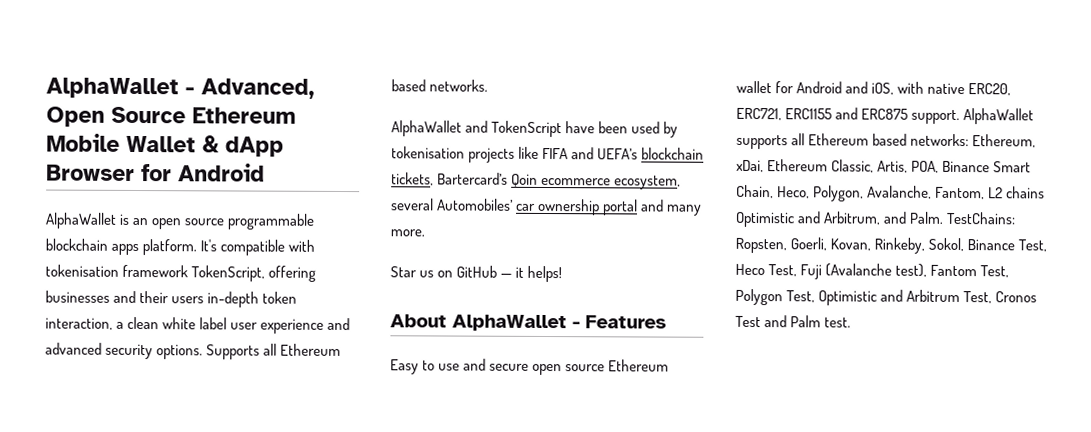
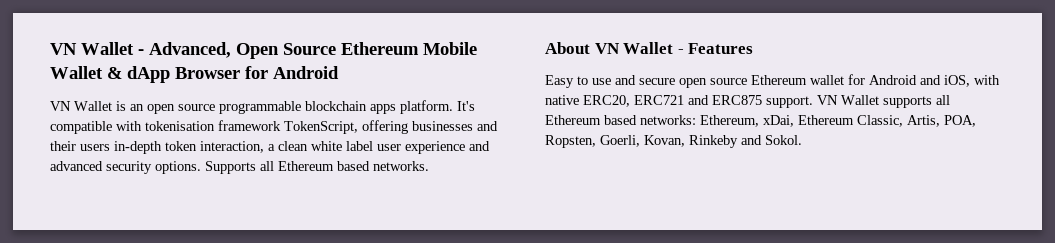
- AlphaWallet - Advanced, Open Source Ethereum Mobile Wallet & dApp Browser for Android
+ VN Wallet - Advanced, Open Source Ethereum Mobile Wallet & dApp Browser for Android
- AlphaWallet is an open source programmable blockchain apps platform.
+ VN Wallet is an open source programmable blockchain apps platform.
- AlphaWallet and TokenScript have been used by tokenisation projects like FIFA and UEFA’s blockchain tickets, Bartercard’s Qoin ecommerce ecosystem, several Automobiles’ car ownership portal and many more.
- Star us on GitHub — it helps!
- About AlphaWallet - Features
+ About VN Wallet - Features
- Easy to use and secure open source Ethereum wallet for Android and iOS, with native ERC20, ERC721, ERC1155 and ERC875 support.
+ Easy to use and secure open source Ethereum wallet for Android and iOS, with native ERC20, ERC721 and ERC875 support.
- AlphaWallet supports all Ethereum based networks: Ethereum, xDai, Ethereum Classic, Artis, POA, Binance Smart Chain, Heco, Polygon, Avalanche, Fantom, L2 chains Optimistic and Arbitrum, and Palm. TestChains: Ropsten, Goerli, Kovan, Rinkeby, Sokol, Binance Test, Heco Test, Fuji (Avalanche test), Fantom Test, Polygon Test, Optimistic and Arbitrum Test, Cronos Test and Palm test.
+ VN Wallet supports all Ethereum based networks: Ethereum, xDai, Ethereum Classic, Artis, POA, Ropsten, Goerli, Kovan, Rinkeby and Sokol.

